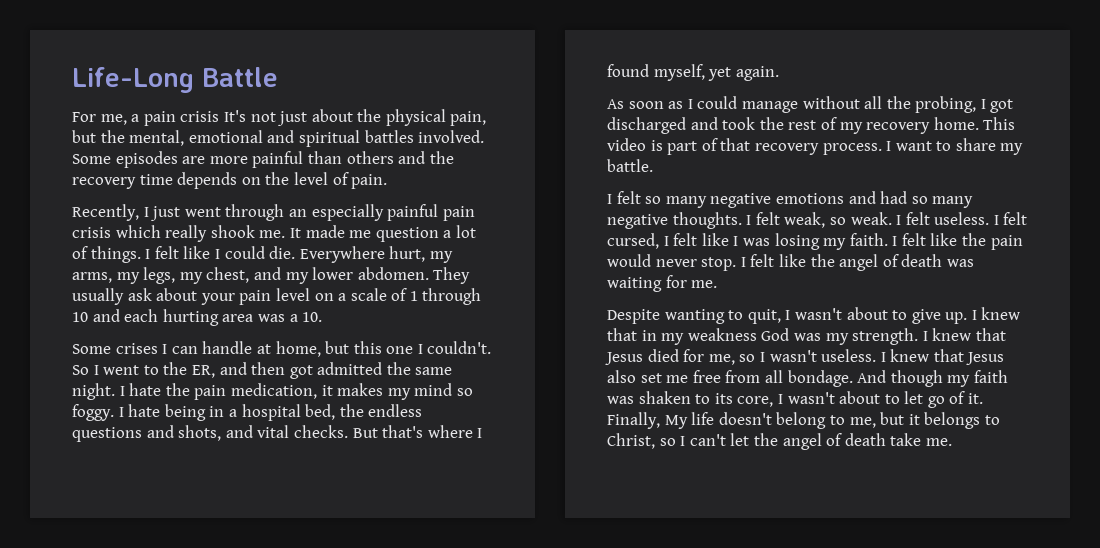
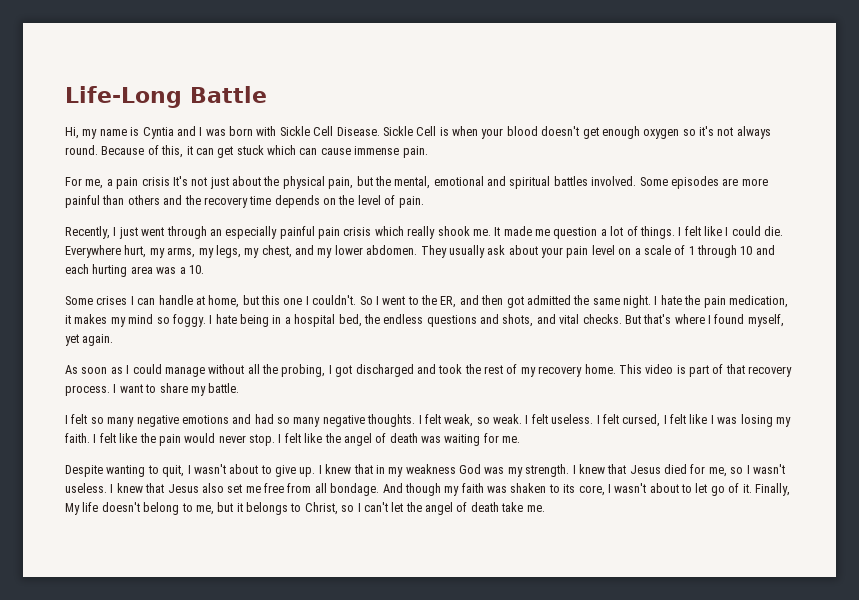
+ Hi, my name is Cyntia and I was born with Sickle Cell Disease. Sickle Cell is when your blood doesn't get enough oxygen so it's not always round. Because of this, it can get stuck which can cause immense pain.

